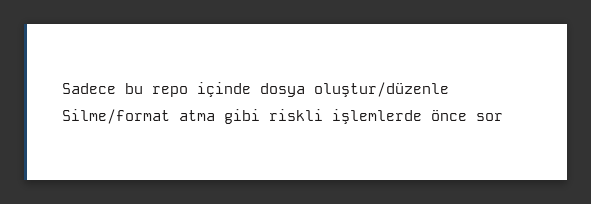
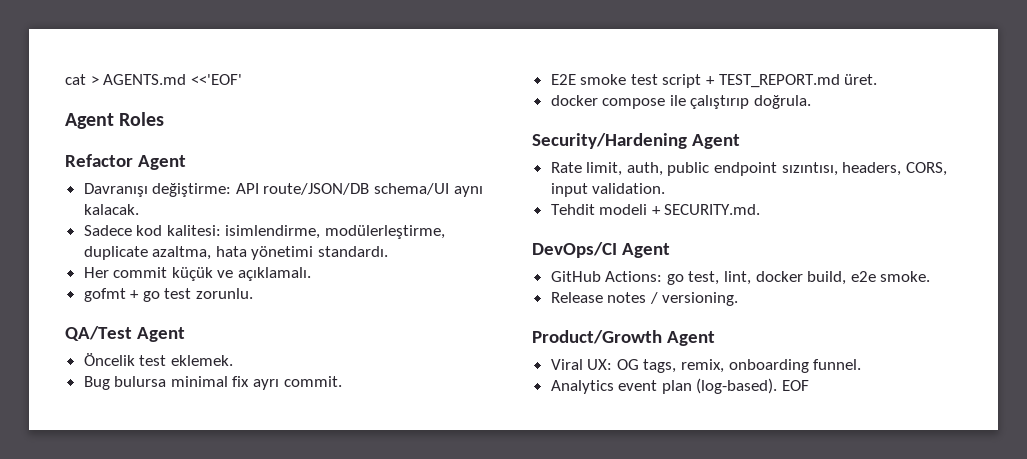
- Sadece bu repo içinde dosya oluştur/düzenle
- Silme/format atma gibi riskli işlemlerde önce sor
+ cat > AGENTS.md <<'EOF'
+ Agent Roles
+ Refactor Agent
+ Davranışı değiştirme: API route/JSON/DB schema/UI aynı kalacak.
+ Sadece kod kalitesi: isimlendirme, modülerleştirme, duplicate azaltma, hata yönetimi standardı.
+ Her commit küçük ve açıklamalı.
+ gofmt + go test zorunlu.
+ QA/Test Agent
+ Öncelik test eklemek.
+ Bug bulursa minimal fix ayrı commit.
+ E2E smoke test script + TEST_REPORT.md üret.
+ docker compose ile çalıştırıp doğrula.
+ Security/Hardening Agent
+ Rate limit, auth, public endpoint sızıntısı, headers, CORS, input validation.
+ Tehdit modeli + SECURITY.md.
+ DevOps/CI Agent
+ GitHub Actions: go test, lint, docker build, e2e smoke.
+ Release notes / versioning.
+ Product/Growth Agent
+ Viral UX: OG tags, remix, onboarding funnel.
+ Analytics event plan (log-based). EOF

